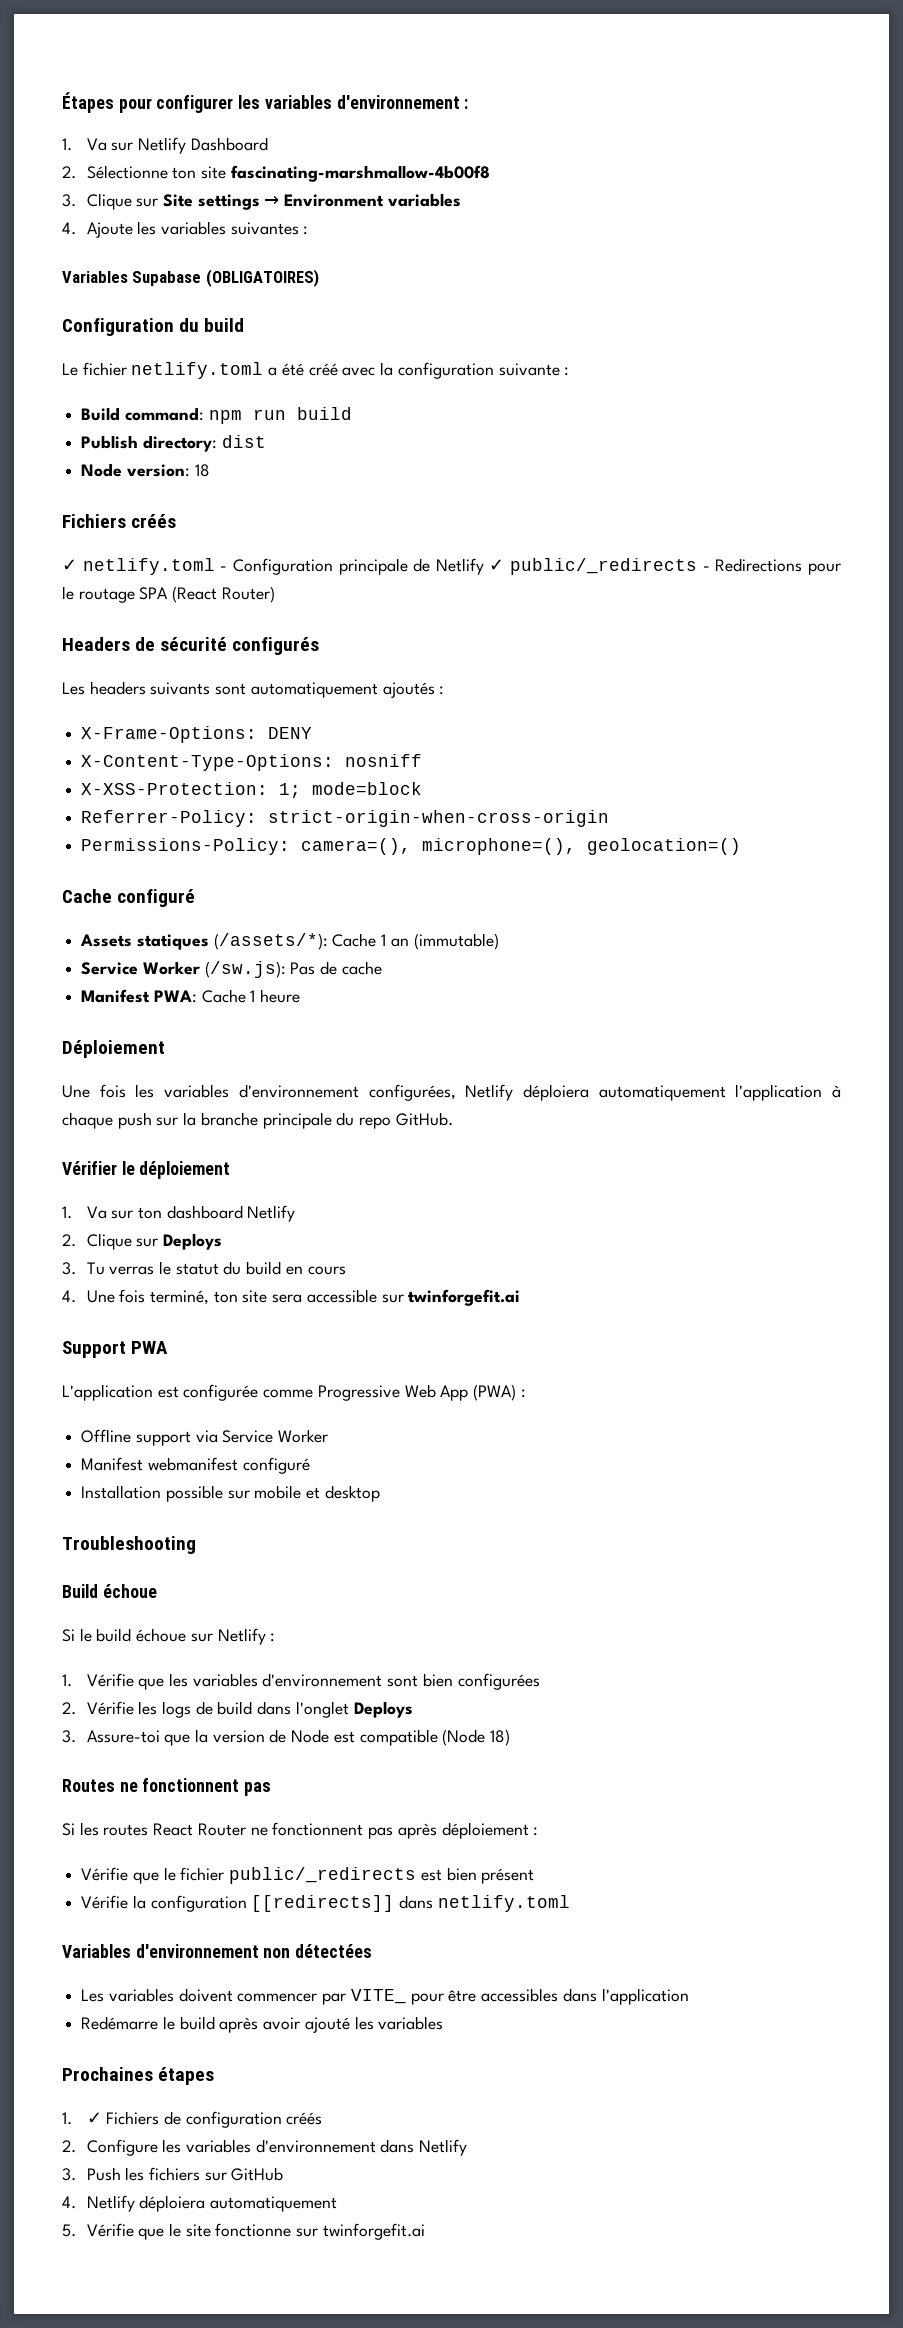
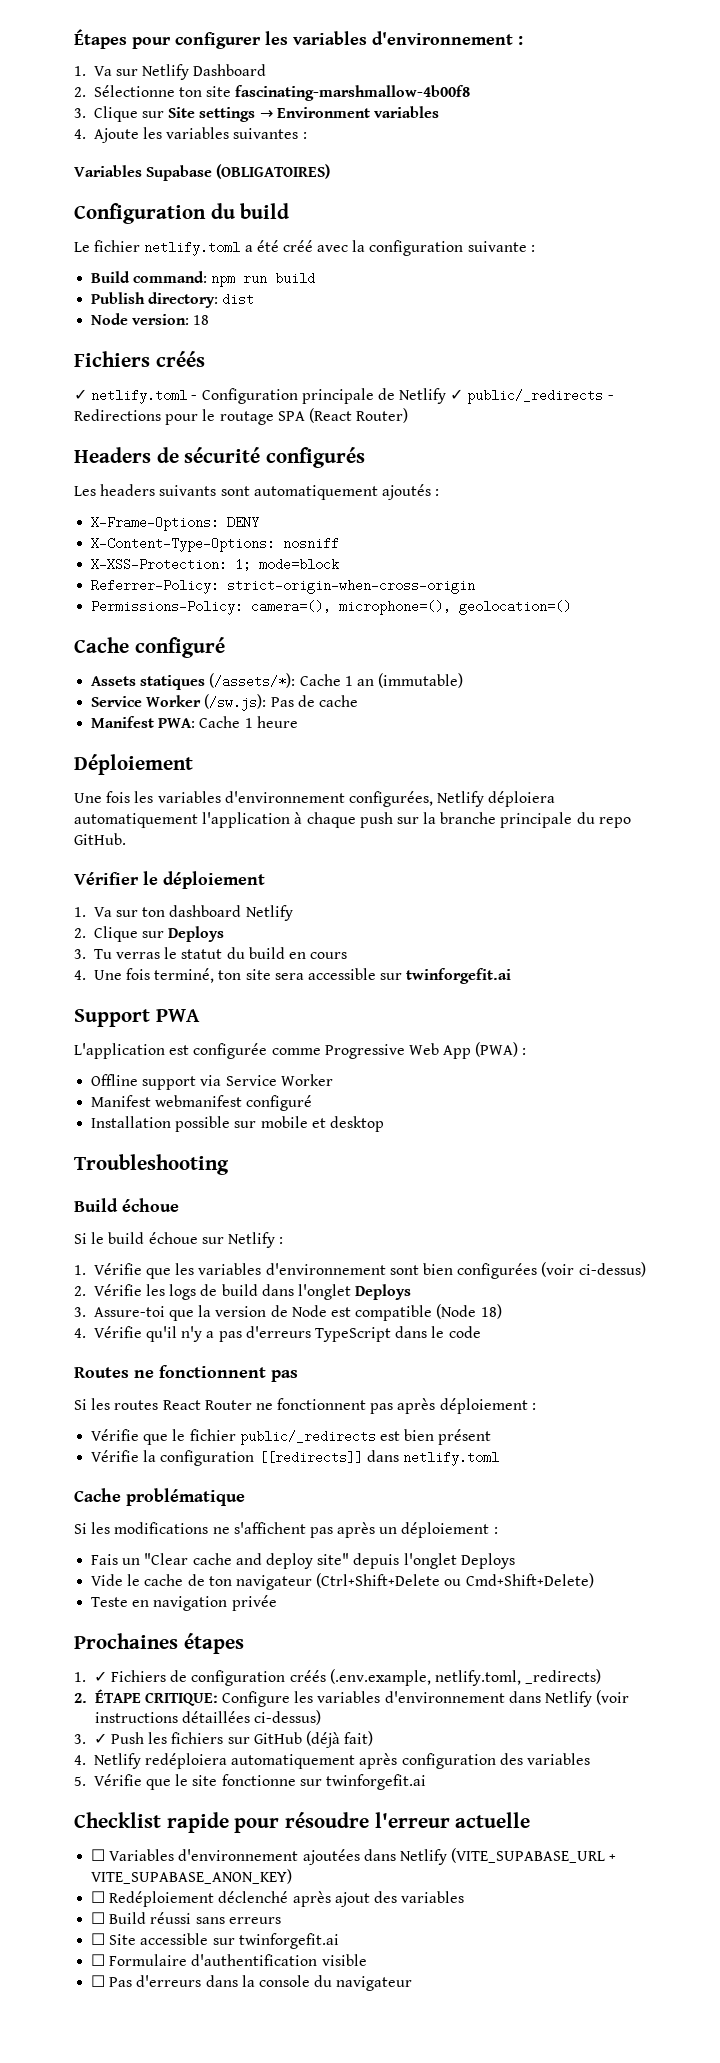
- 1. Vérifie que les variables d'environnement sont bien configurées
+ 1. Vérifie que les variables d'environnement sont bien configurées (voir ci-dessus)
+ 4. Vérifie qu'il n'y a pas d'erreurs TypeScript dans le code
- Variables d'environnement non détectées
- Les variables doivent commencer par VITE_ pour être accessibles dans l'application
- Redémarre le build après avoir ajouté les variables
+ Cache problématique
+ Si les modifications ne s'affichent pas après un déploiement :
+ Fais un "Clear cache and deploy site" depuis l'onglet Deploys
+ Vide le cache de ton navigateur (Ctrl+Shift+Delete ou Cmd+Shift+Delete)
+ Teste en navigation privée
- 1. ✓ Fichiers de configuration créés
- 2. Configure les variables d'environnement dans Netlify
- 3. Push les fichiers sur GitHub
+ 1. ✓ Fichiers de configuration créés (.env.example, netlify.toml, _redirects)
+ 2. ÉTAPE CRITIQUE: Configure les variables d'environnement dans Netlify (voir instructions détaillées ci-dessus)
+ 3. ✓ Push les fichiers sur GitHub (déjà fait)
- 4. Netlify déploiera automatiquement
+ 4. Netlify redéploiera automatiquement après configuration des variables
+ Checklist rapide pour résoudre l'erreur actuelle
+ ☐ Variables d'environnement ajoutées dans Netlify (VITE_SUPABASE_URL + VITE_SUPABASE_ANON_KEY)
+ ☐ Redéploiement déclenché après ajout des variables
+ ☐ Build réussi sans erreurs
+ ☐ Site accessible sur twinforgefit.ai
+ ☐ Formulaire d'authentification visible
+ ☐ Pas d'erreurs dans la console du navigateur

